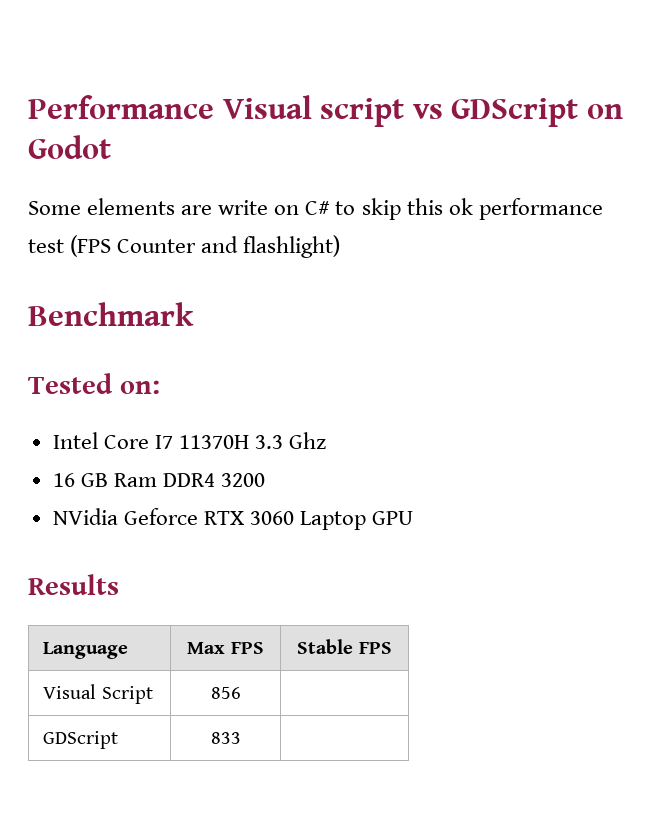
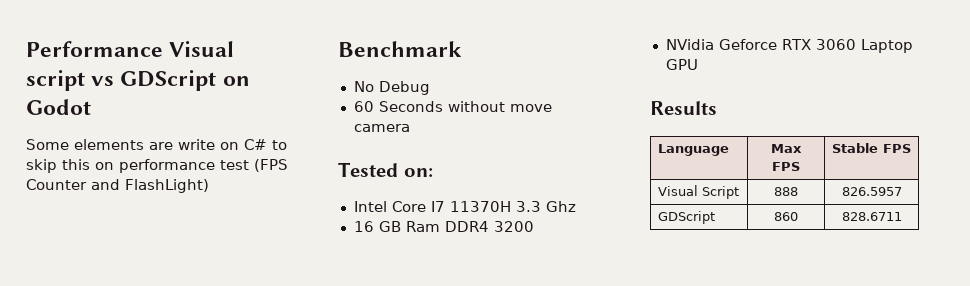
- Some elements are write on C# to skip this ok performance test (FPS Counter and flashlight)
+ Some elements are write on C# to skip this on performance test (FPS Counter and FlashLight)
+ No Debug
+ 60 Seconds without move camera
- Visual Script | 856 |
+ Visual Script | 888 | 826.5957
- GDScript | 833 |
+ GDScript | 860 | 828.6711

